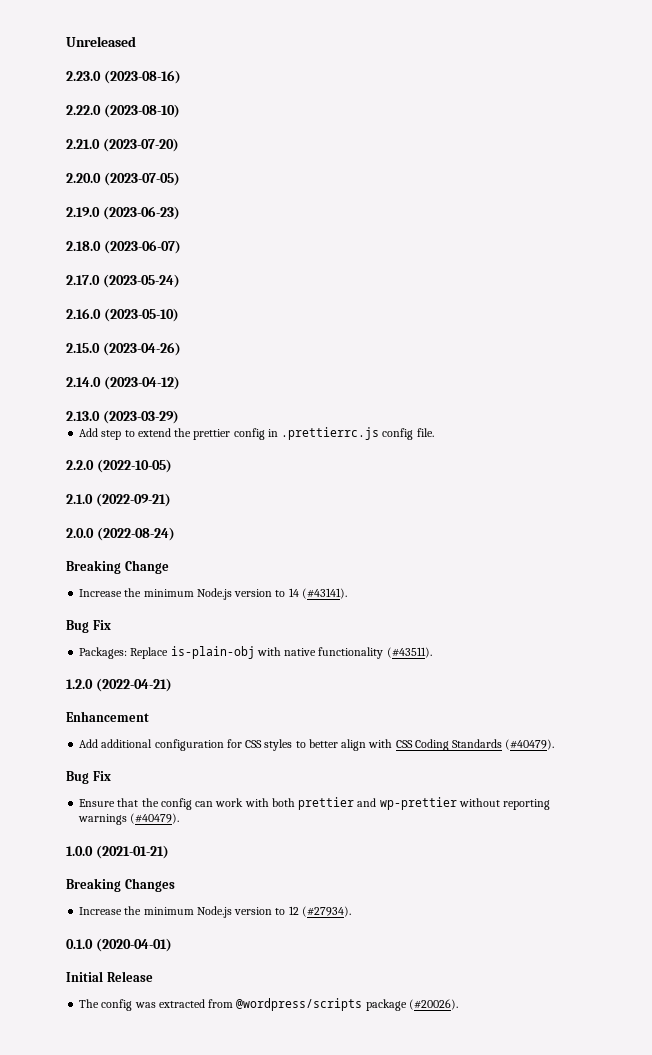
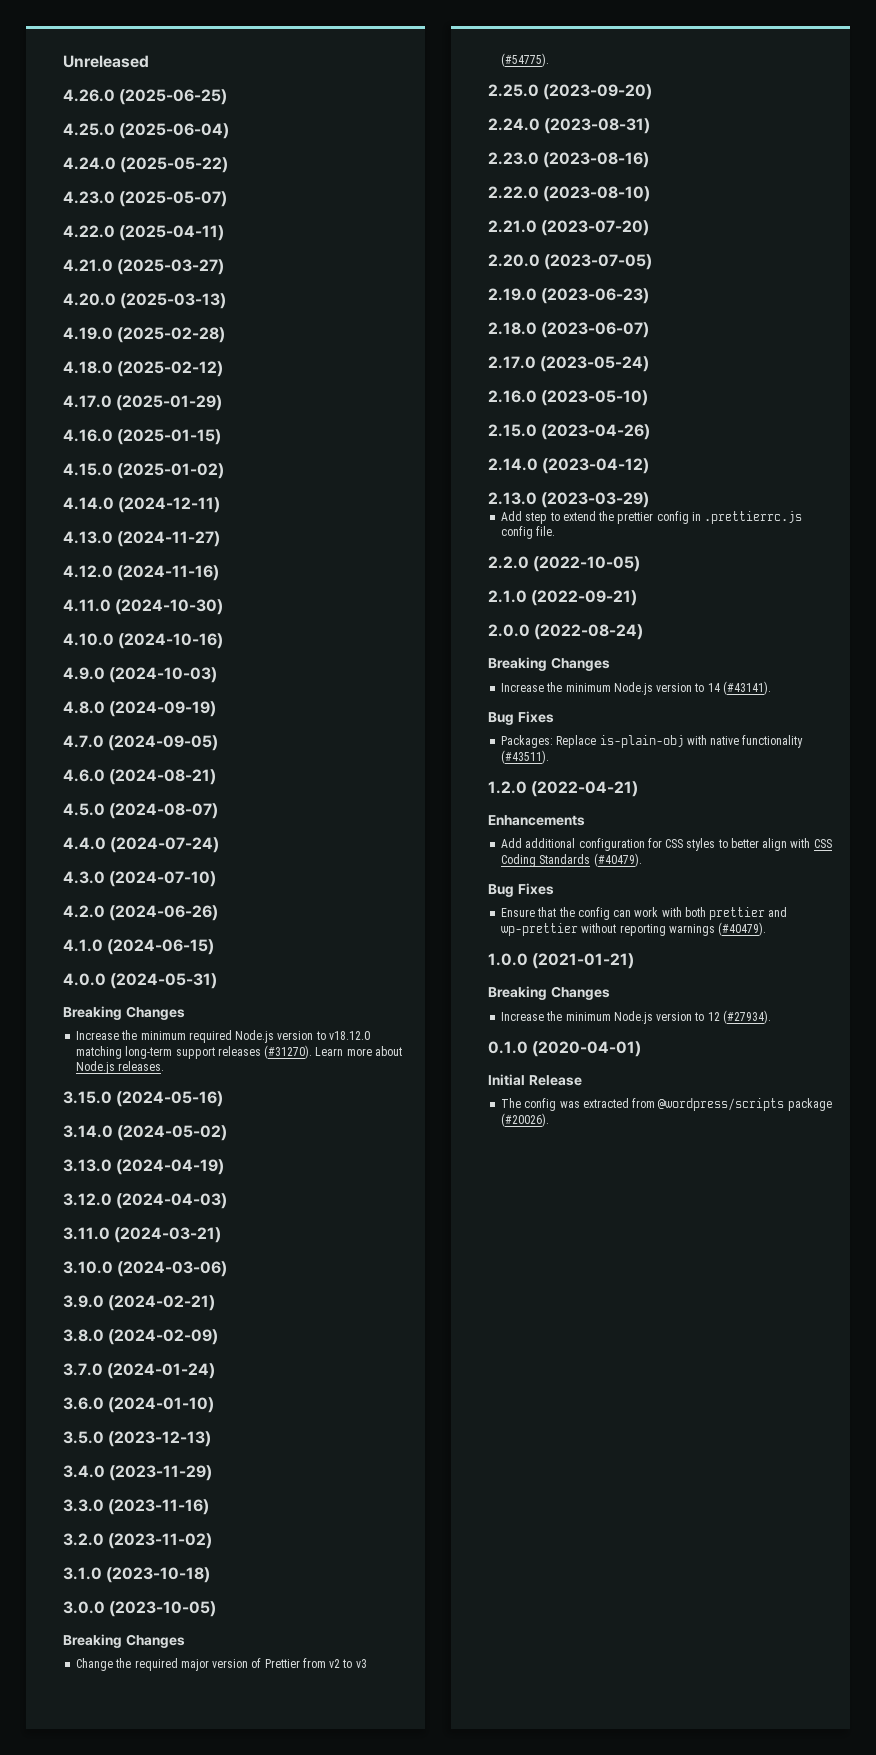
+ 4.26.0 (2025-06-25)
+ 4.25.0 (2025-06-04)
+ 4.24.0 (2025-05-22)
+ 4.23.0 (2025-05-07)
+ 4.22.0 (2025-04-11)
+ 4.21.0 (2025-03-27)
+ 4.20.0 (2025-03-13)
+ 4.19.0 (2025-02-28)
+ 4.18.0 (2025-02-12)
+ 4.17.0 (2025-01-29)
+ 4.16.0 (2025-01-15)
+ 4.15.0 (2025-01-02)
+ 4.14.0 (2024-12-11)
+ 4.13.0 (2024-11-27)
+ 4.12.0 (2024-11-16)
+ 4.11.0 (2024-10-30)
+ 4.10.0 (2024-10-16)
+ 4.9.0 (2024-10-03)
+ 4.8.0 (2024-09-19)
+ 4.7.0 (2024-09-05)
+ 4.6.0 (2024-08-21)
+ 4.5.0 (2024-08-07)
+ 4.4.0 (2024-07-24)
+ 4.3.0 (2024-07-10)
+ 4.2.0 (2024-06-26)
+ 4.1.0 (2024-06-15)
+ 4.0.0 (2024-05-31)
+ Breaking Changes
+ Increase the minimum required Node.js version to v18.12.0 matching long-term support releases (#31270). Learn more about Node.js releases.
+ 3.15.0 (2024-05-16)
+ 3.14.0 (2024-05-02)
+ 3.13.0 (2024-04-19)
+ 3.12.0 (2024-04-03)
+ 3.11.0 (2024-03-21)
+ 3.10.0 (2024-03-06)
+ 3.9.0 (2024-02-21)
+ 3.8.0 (2024-02-09)
+ 3.7.0 (2024-01-24)
+ 3.6.0 (2024-01-10)
+ 3.5.0 (2023-12-13)
+ 3.4.0 (2023-11-29)
+ 3.3.0 (2023-11-16)
+ 3.2.0 (2023-11-02)
+ 3.1.0 (2023-10-18)
+ 3.0.0 (2023-10-05)
+ Breaking Changes
+ Change the required major version of Prettier from v2 to v3 (#54775).
+ 2.25.0 (2023-09-20)
+ 2.24.0 (2023-08-31)
  2.0.0 (2022-08-24)
- Breaking Change
+ Breaking Changes
  Increase the minimum Node.js version to 14 (#43141).
- Bug Fix
+ Bug Fixes
- Enhancement
+ Enhancements
  Add additional configuration for CSS styles to better align with CSS Coding Standards (#40479).
- Bug Fix
+ Bug Fixes

